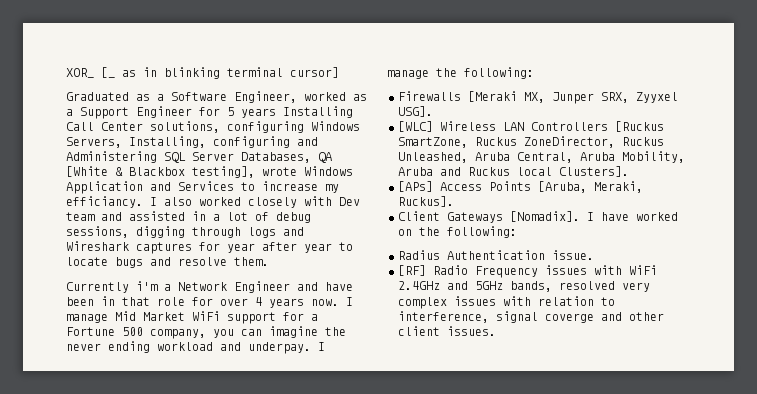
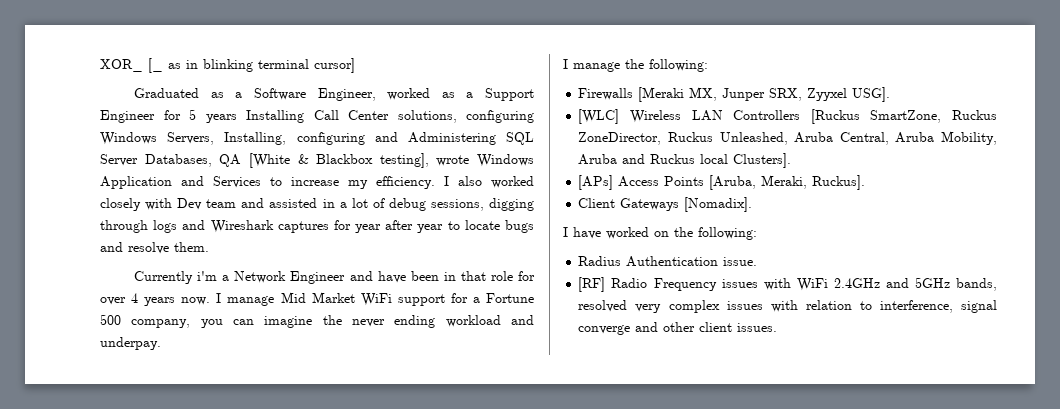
- Graduated as a Software Engineer, worked as a Support Engineer for 5 years Installing Call Center solutions, configuring Windows Servers, Installing, configuring and Administering SQL Server Databases, QA [White & Blackbox testing], wrote Windows Application and Services to increase my efficiancy.
+ Graduated as a Software Engineer, worked as a Support Engineer for 5 years Installing Call Center solutions, configuring Windows Servers, Installing, configuring and Administering SQL Server Databases, QA [White & Blackbox testing], wrote Windows Application and Services to increase my efficiency.
- I manage Mid Market WiFi support for a Fortune 500 company, you can imagine the never ending workload and underpay. I manage the following:
+ I manage Mid Market WiFi support for a Fortune 500 company, you can imagine the never ending workload and underpay.
+ I manage the following:
- Client Gateways [Nomadix]. I have worked on the following:
+ Client Gateways [Nomadix].
+ I have worked on the following:
- [RF] Radio Frequency issues with WiFi 2.4GHz and 5GHz bands, resolved very complex issues with relation to interference, signal coverge and other client issues.
+ [RF] Radio Frequency issues with WiFi 2.4GHz and 5GHz bands, resolved very complex issues with relation to interference, signal converge and other client issues.

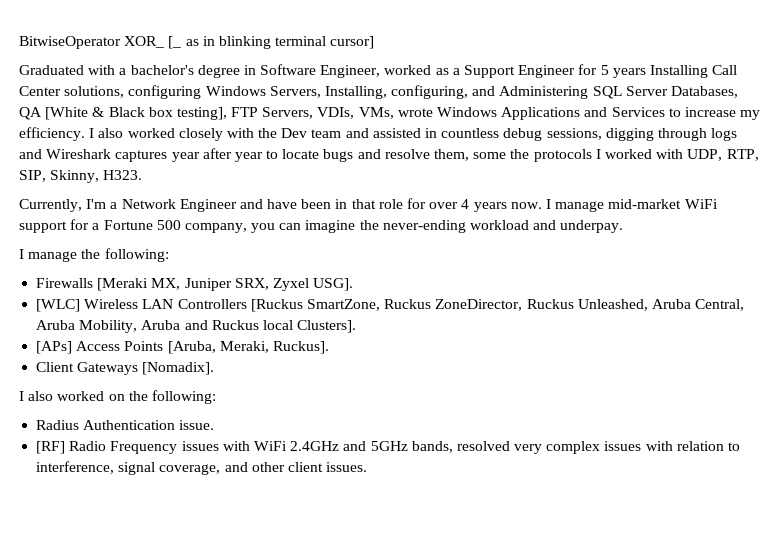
- XOR_ [_ as in blinking terminal cursor]
+ BitwiseOperator XOR_ [_ as in blinking terminal cursor]
- Graduated as a Software Engineer, worked as a Support Engineer for 5 years Installing Call Center solutions, configuring Windows Servers, Installing, configuring and Administering SQL Server Databases, QA [White & Blackbox testing], wrote Windows Application and Services to increase my efficiency.
+ Graduated with a bachelor's degree in Software Engineer, worked as a Support Engineer for 5 years Installing Call Center solutions, configuring Windows Servers, Installing, configuring, and Administering SQL Server Databases, QA [White & Black box testing], FTP Servers, VDIs, VMs, wrote Windows Applications and Services to increase my efficiency.
- I also worked closely with Dev team and assisted in a lot of debug sessions, digging through logs and Wireshark captures for year after year to locate bugs and resolve them.
- Currently i'm a Network Engineer and have been in that role for over 4 years now.
+ I also worked closely with the Dev team and assisted in countless debug sessions, digging through logs and Wireshark captures year after year to locate bugs and resolve them, some the protocols I worked with UDP, RTP, SIP, Skinny, H323.
+ Currently, I'm a Network Engineer and have been in that role for over 4 years now.
- I manage Mid Market WiFi support for a Fortune 500 company, you can imagine the never ending workload and underpay.
+ I manage mid-market WiFi support for a Fortune 500 company, you can imagine the never-ending workload and underpay.
- Firewalls [Meraki MX, Junper SRX, Zyyxel USG].
+ Firewalls [Meraki MX, Juniper SRX, Zyxel USG].
- I have worked on the following:
+ I also worked on the following:
- [RF] Radio Frequency issues with WiFi 2.4GHz and 5GHz bands, resolved very complex issues with relation to interference, signal converge and other client issues.
+ [RF] Radio Frequency issues with WiFi 2.4GHz and 5GHz bands, resolved very complex issues with relation to interference, signal coverage, and other client issues.

